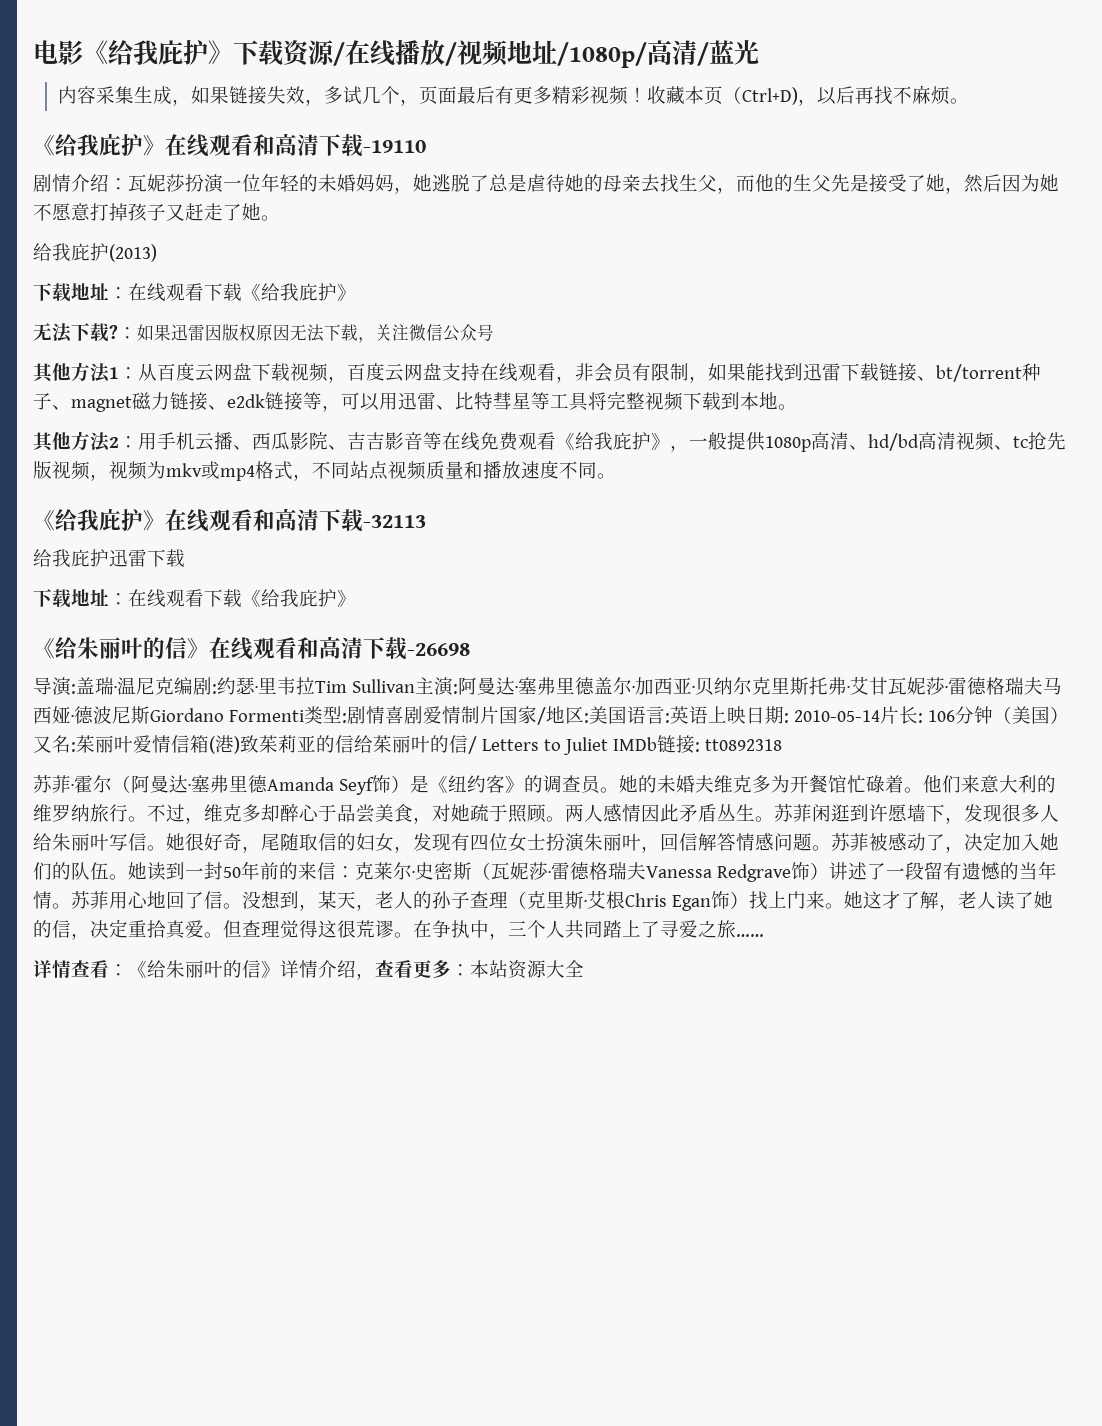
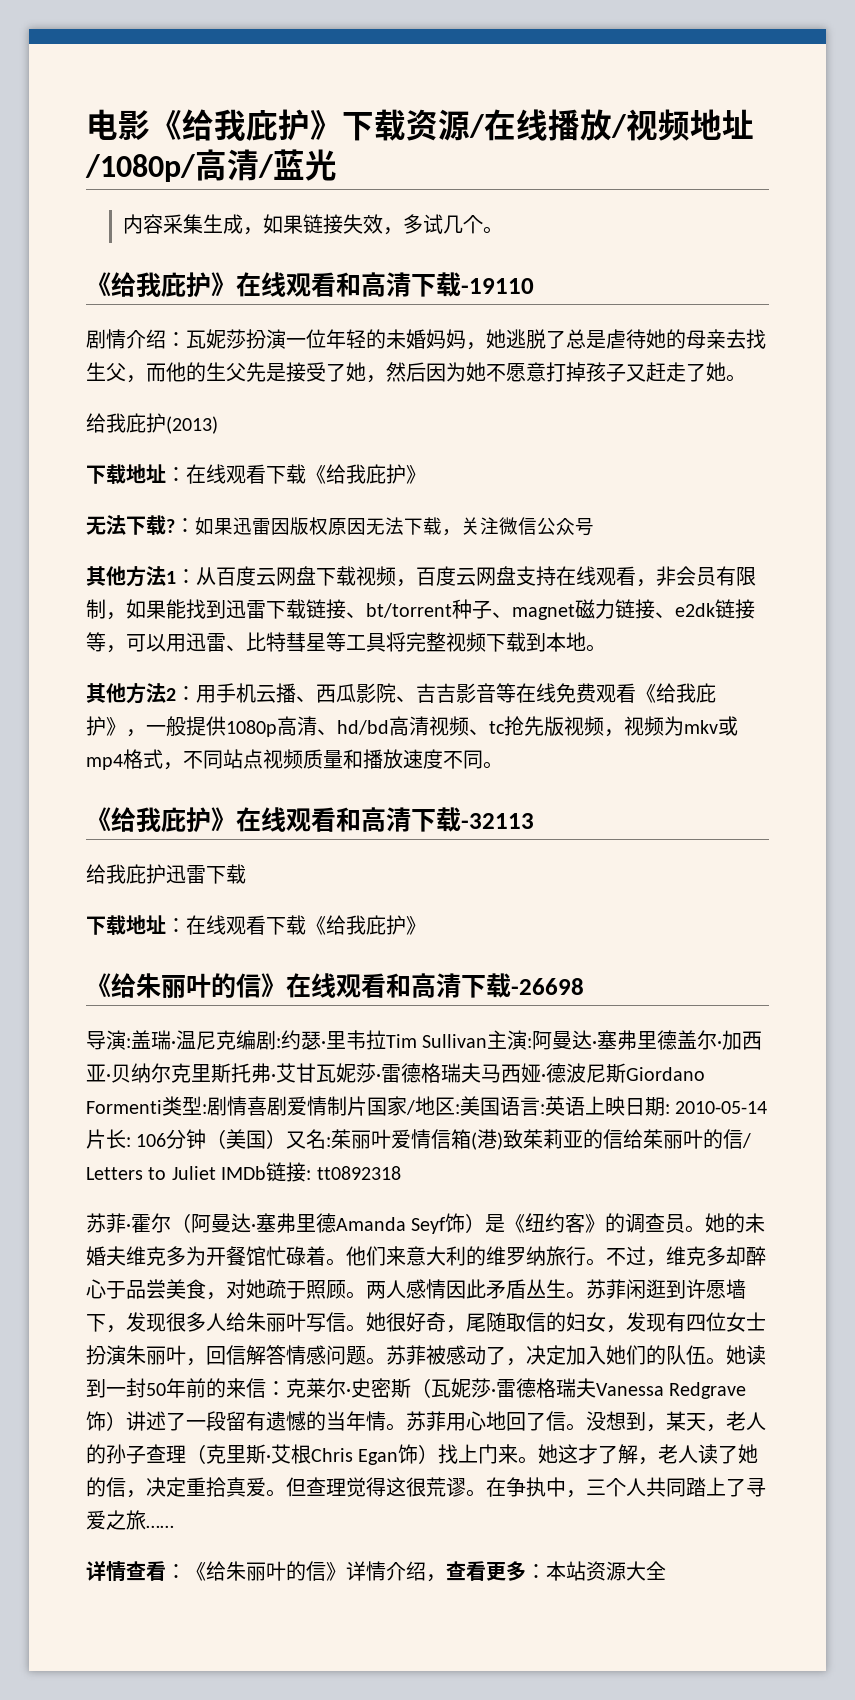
- 内容采集生成，如果链接失效，多试几个，页面最后有更多精彩视频！收藏本页（Ctrl+D)，以后再找不麻烦。
+ 内容采集生成，如果链接失效，多试几个。

